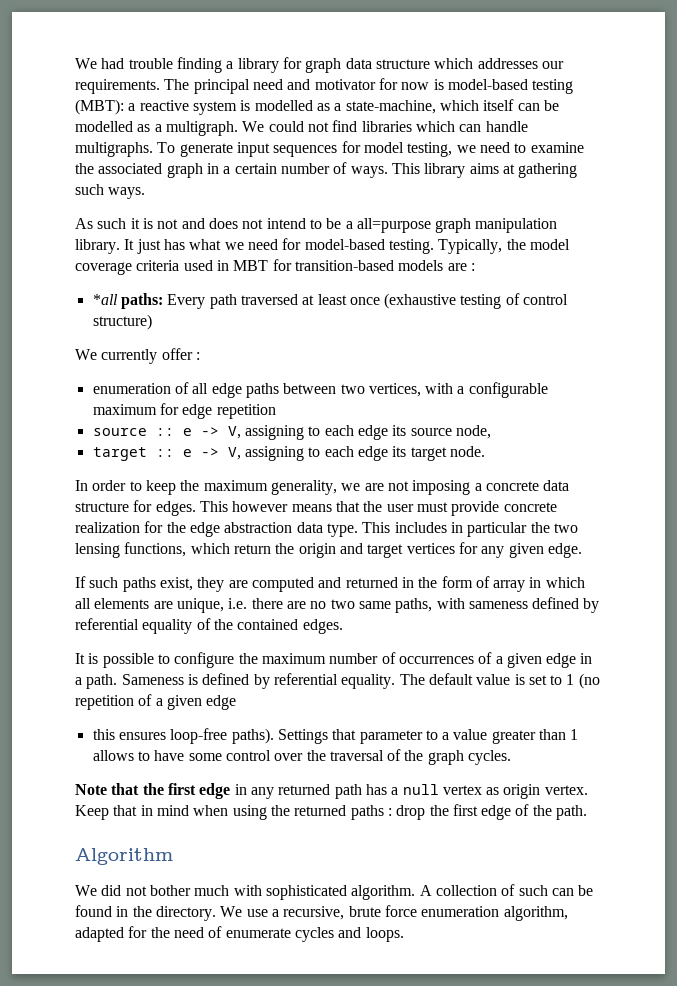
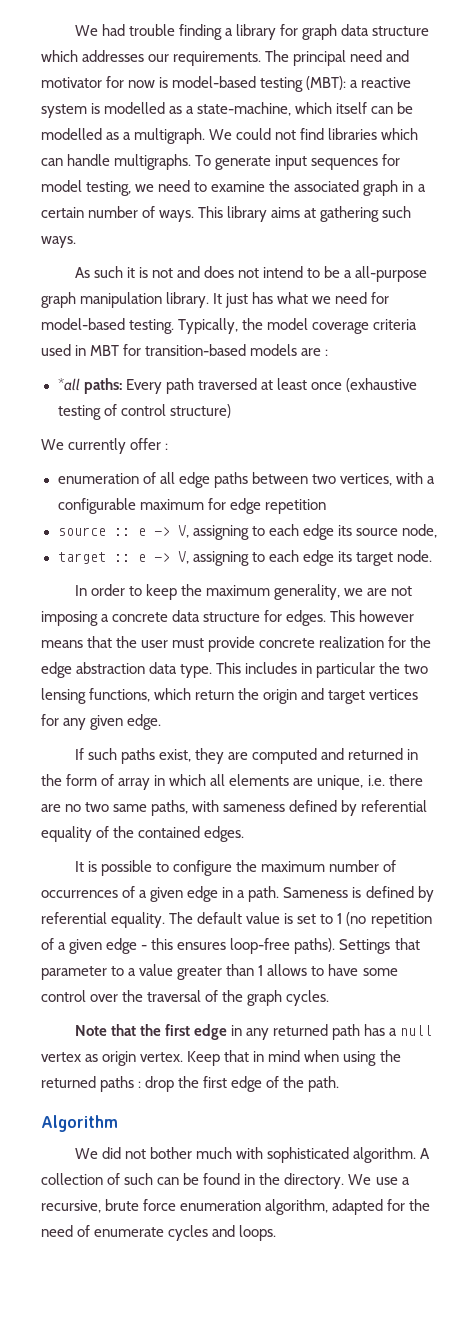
- As such it is not and does not intend to be a all=purpose graph manipulation library.
+ As such it is not and does not intend to be a all-purpose graph manipulation library.
- The default value is set to 1 (no repetition of a given edge
- this ensures loop-free paths).
+ The default value is set to 1 (no repetition of a given edge - this ensures loop-free paths).

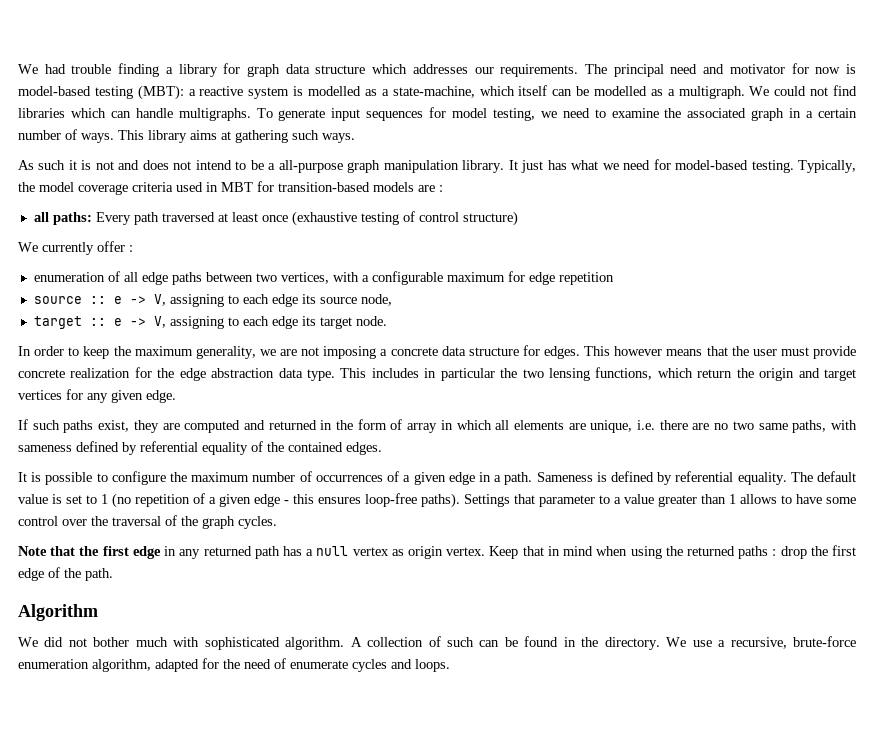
- *all paths: Every path traversed at least once (exhaustive testing of control structure)
+ all paths: Every path traversed at least once (exhaustive testing of control structure)
- We use a recursive, brute force enumeration algorithm, adapted for the need of enumerate cycles and loops.
+ We use a recursive, brute-force enumeration algorithm, adapted for the need of enumerate cycles and loops.

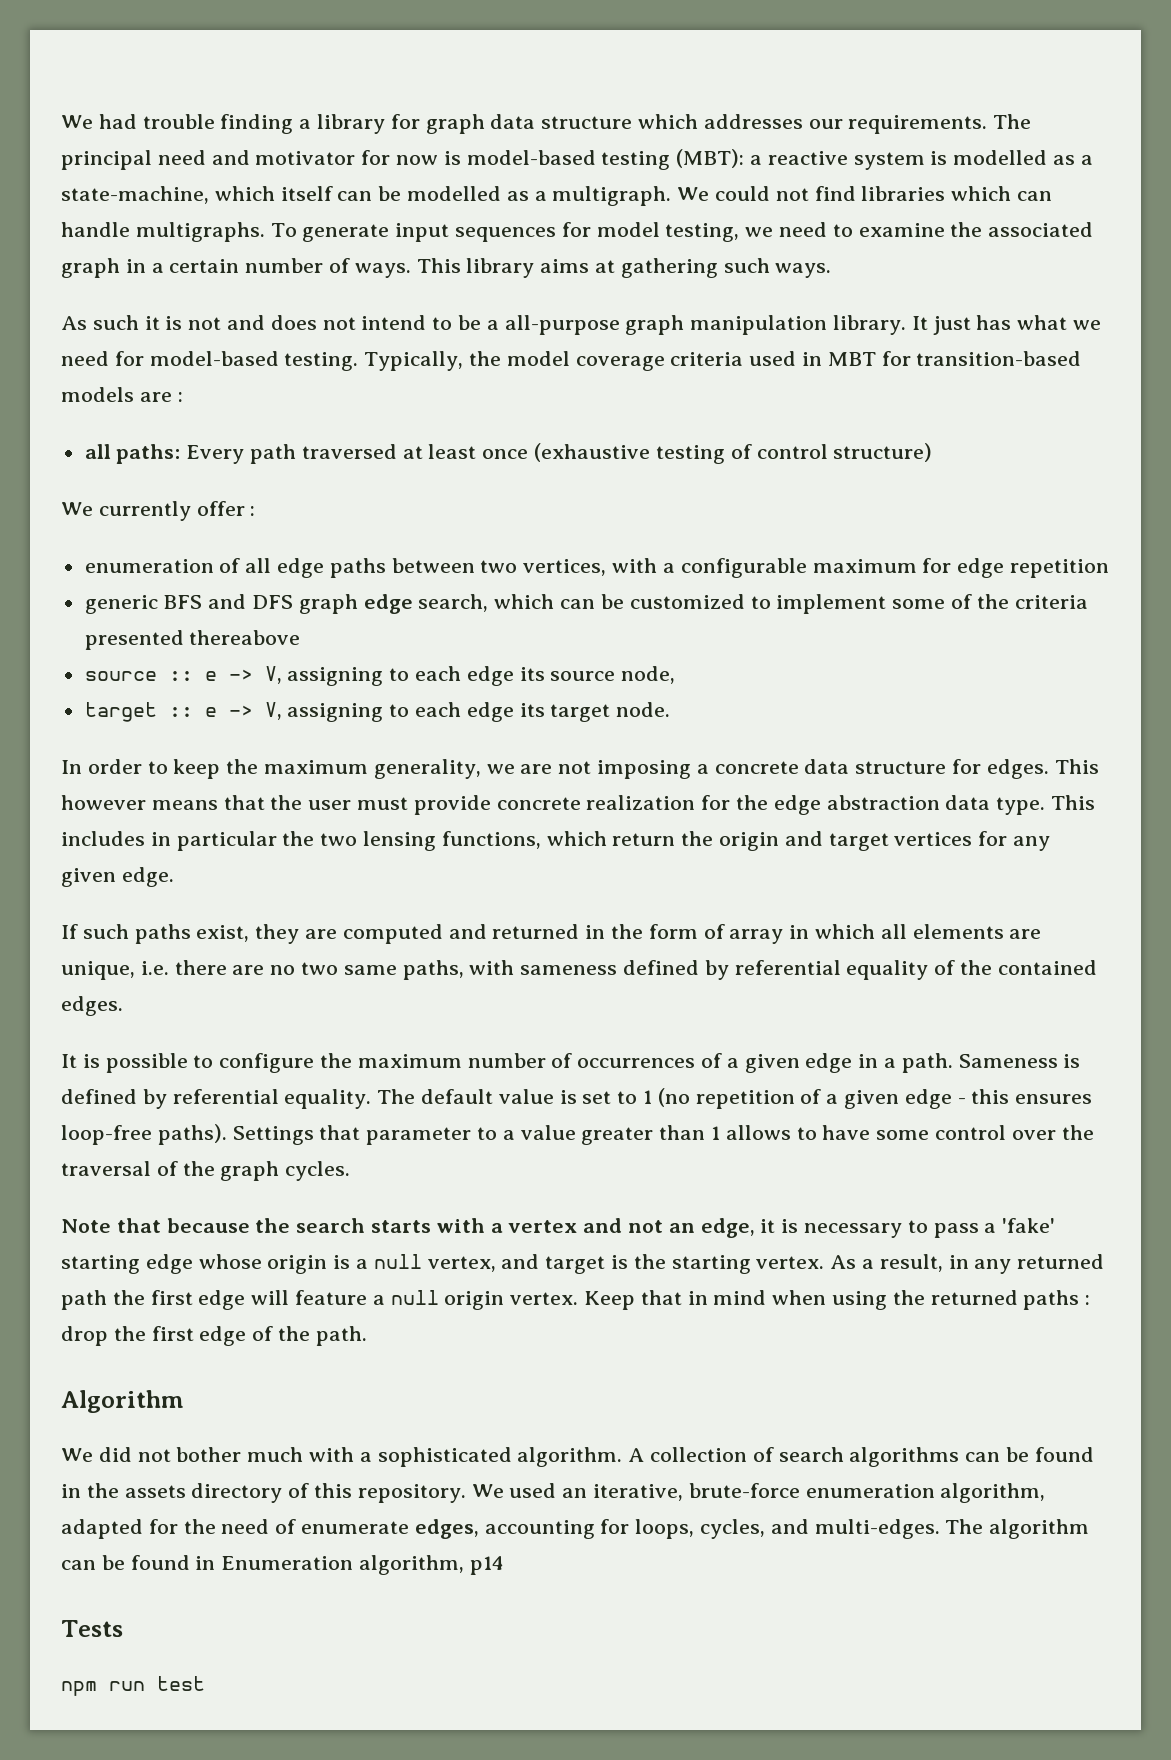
+ generic BFS and DFS graph edge search, which can be customized to implement some of the criteria presented thereabove
- Note that the first edge in any returned path has a null vertex as origin vertex.
+ Note that because the search starts with a vertex and not an edge, it is necessary to pass a 'fake' starting edge whose origin is a null vertex, and target is the starting vertex. As a result, in any returned path the first edge will feature a null origin vertex.
- We did not bother much with sophisticated algorithm.
+ We did not bother much with a sophisticated algorithm.
- A collection of such can be found in the directory. We use a recursive, brute-force enumeration algorithm, adapted for the need of enumerate cycles and loops.
+ A collection of search algorithms can be found in the assets directory of this repository. We used an iterative, brute-force enumeration algorithm, adapted for the need of enumerate edges, accounting for loops, cycles, and multi-edges. The algorithm can be found in Enumeration algorithm, p14
+ Tests
+ npm run test

